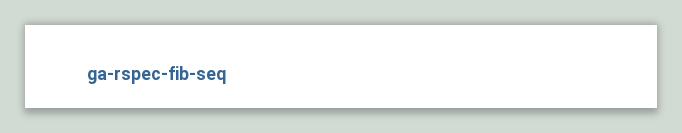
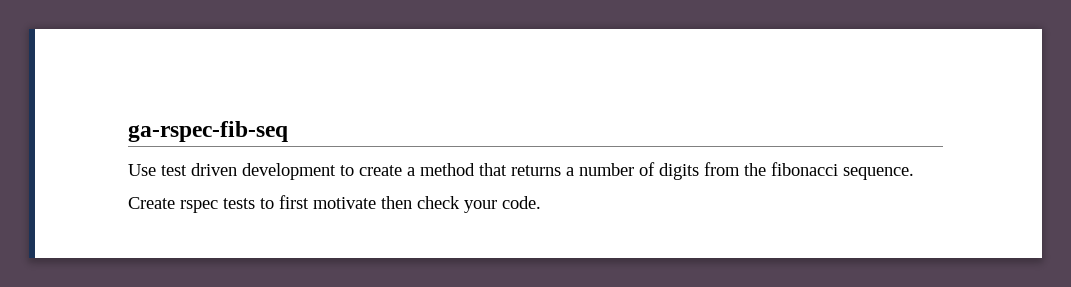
+ Use test driven development to create a method that returns a number of digits from the fibonacci sequence.
+ Create rspec tests to first motivate then check your code.

